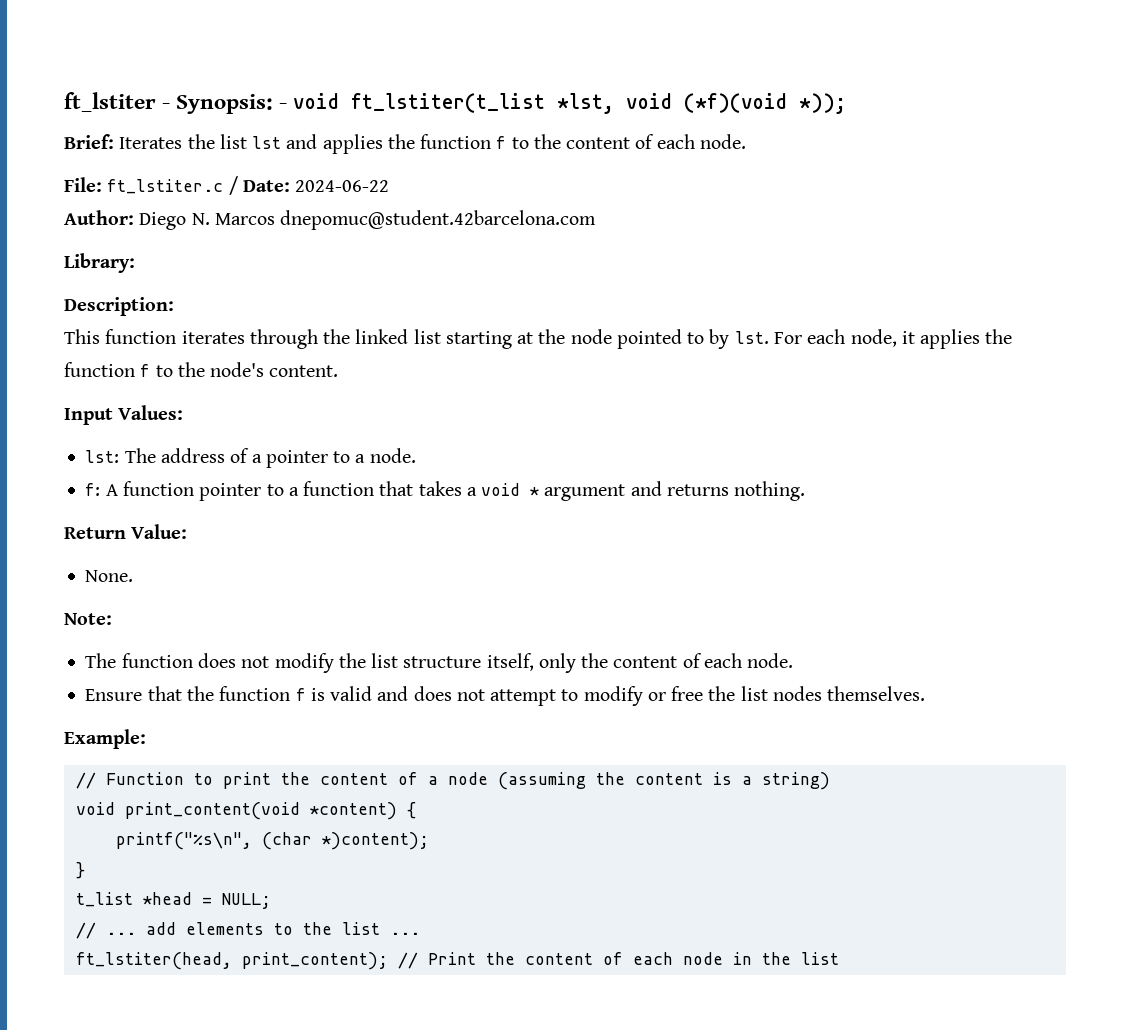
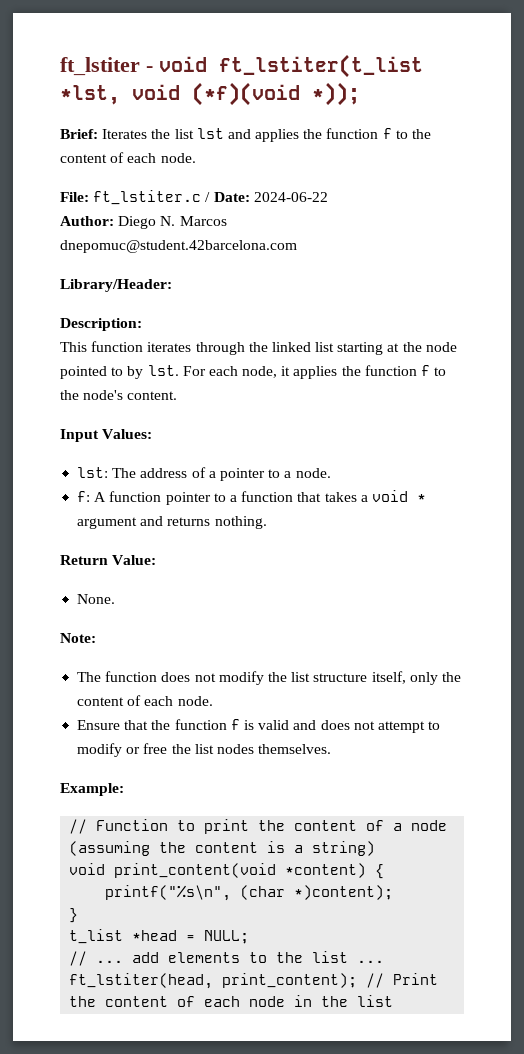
- ft_lstiter - Synopsis: - void ft_lstiter(t_list *lst, void (*f)(void *));
+ ft_lstiter - void ft_lstiter(t_list *lst, void (*f)(void *));
- Library:
+ Library/Header:

